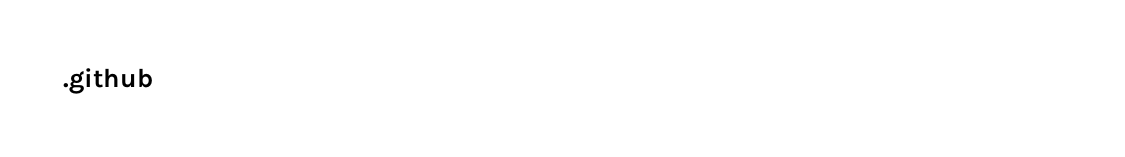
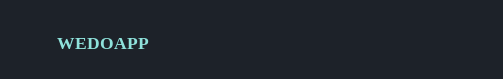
- .github
+ WEDOAPP

